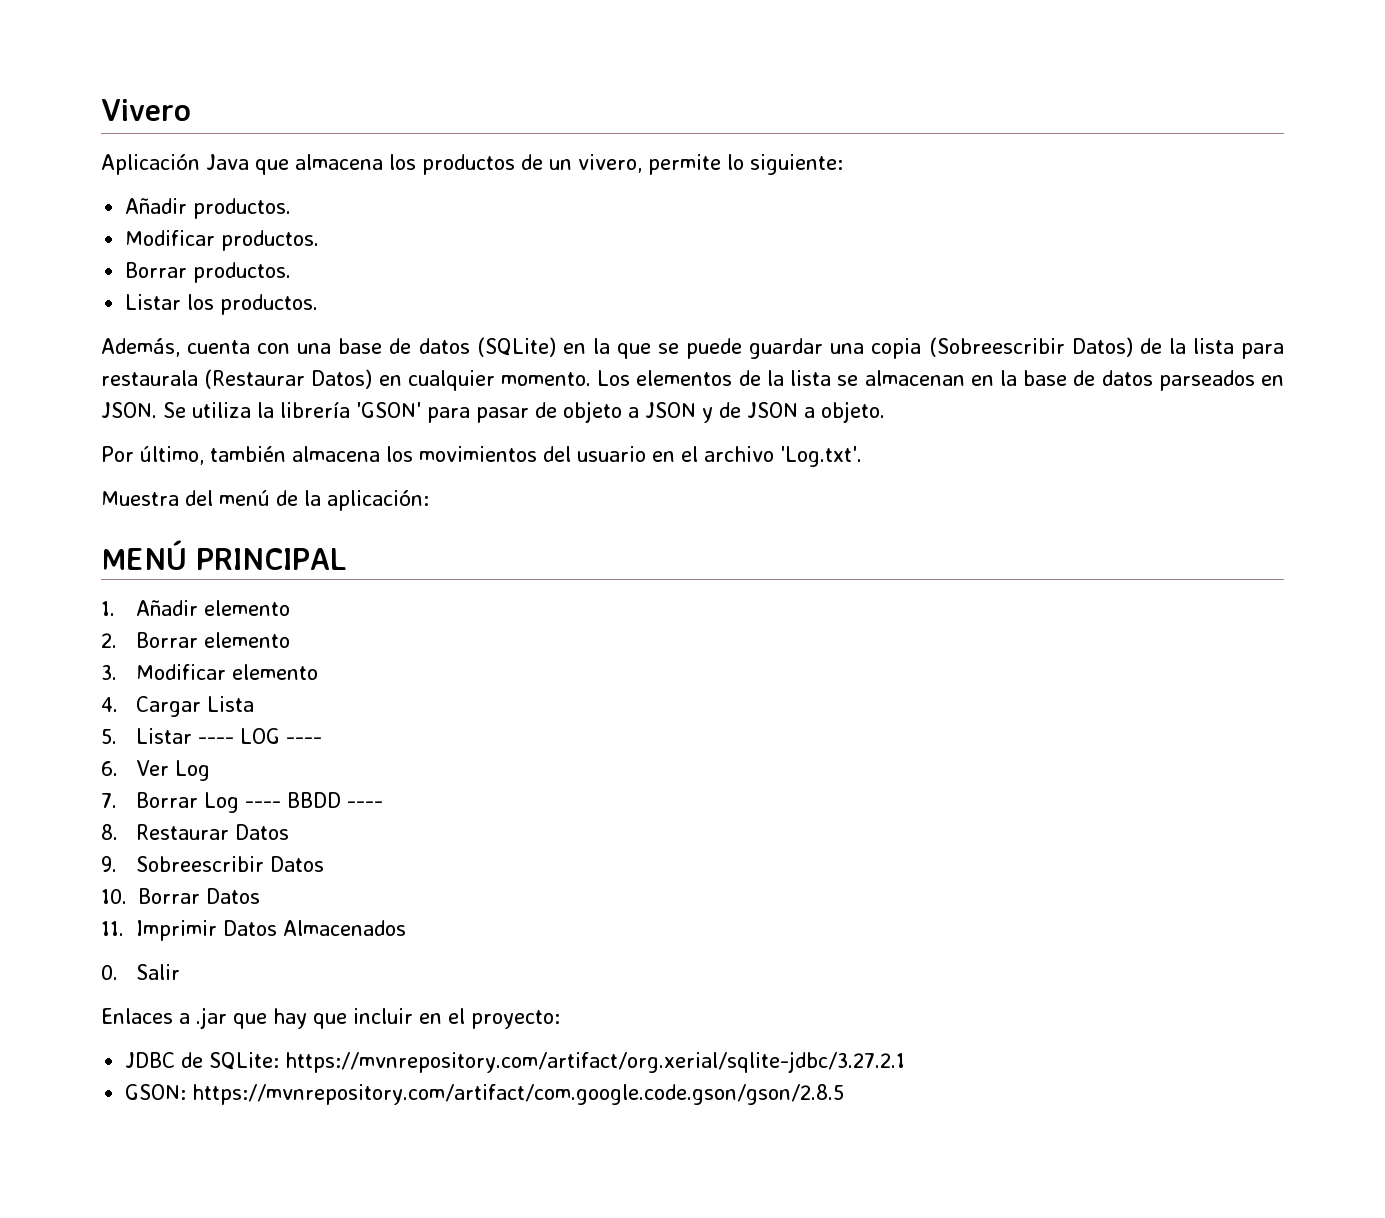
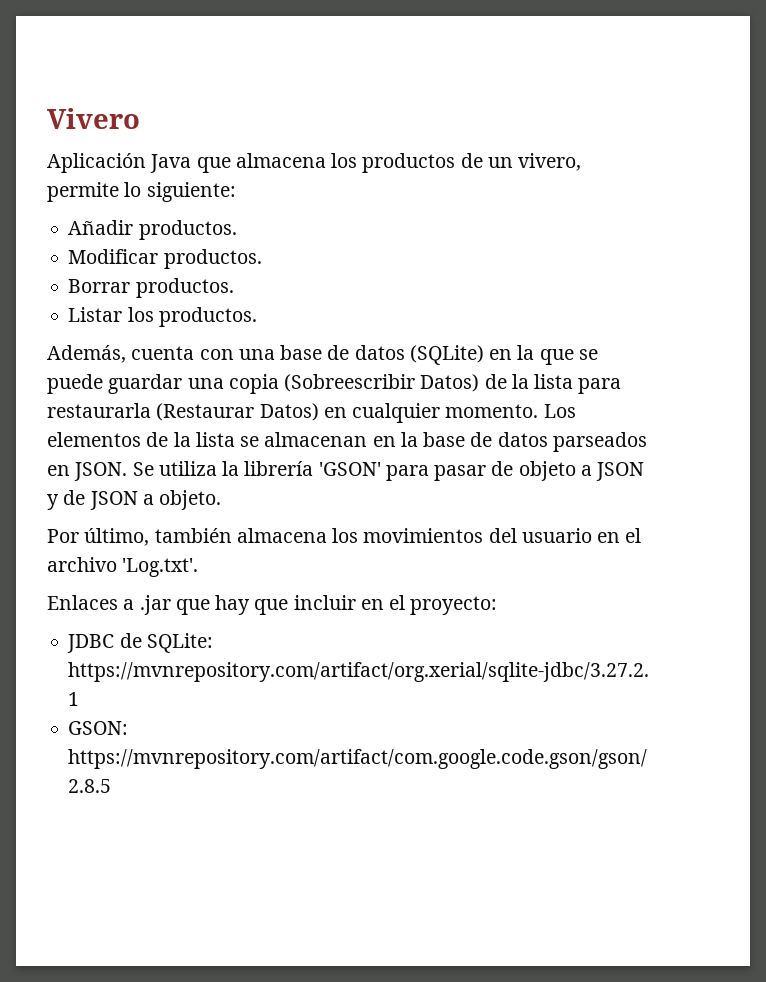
- Además, cuenta con una base de datos (SQLite) en la que se puede guardar una copia (Sobreescribir Datos) de la lista para restaurala (Restaurar Datos) en cualquier momento.
+ Además, cuenta con una base de datos (SQLite) en la que se puede guardar una copia (Sobreescribir Datos) de la lista para restaurarla (Restaurar Datos) en cualquier momento.
- Muestra del menú de la aplicación:
- MENÚ PRINCIPAL
- 1. Añadir elemento
- 2. Borrar elemento
- 3. Modificar elemento
- 4. Cargar Lista
- 5. Listar ---- LOG ----
- 6. Ver Log
- 7. Borrar Log ---- BBDD ----
- 8. Restaurar Datos
- 9. Sobreescribir Datos
- 10. Borrar Datos
- 11. Imprimir Datos Almacenados
- 0. Salir

